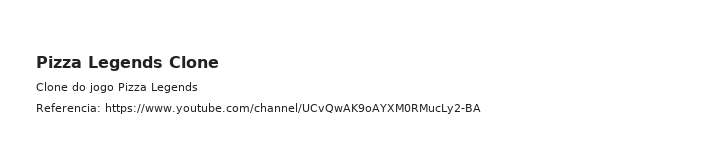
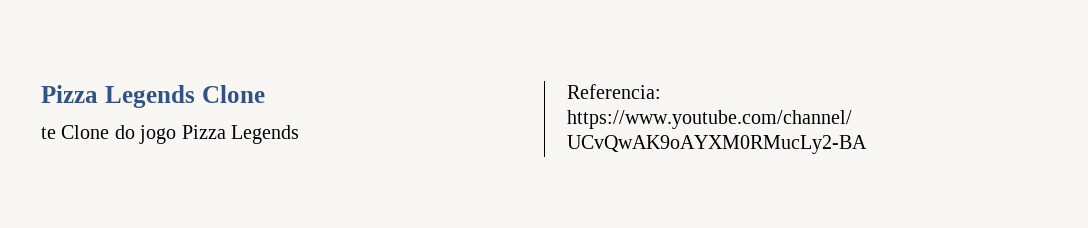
- Clone do jogo Pizza Legends
+ te Clone do jogo Pizza Legends

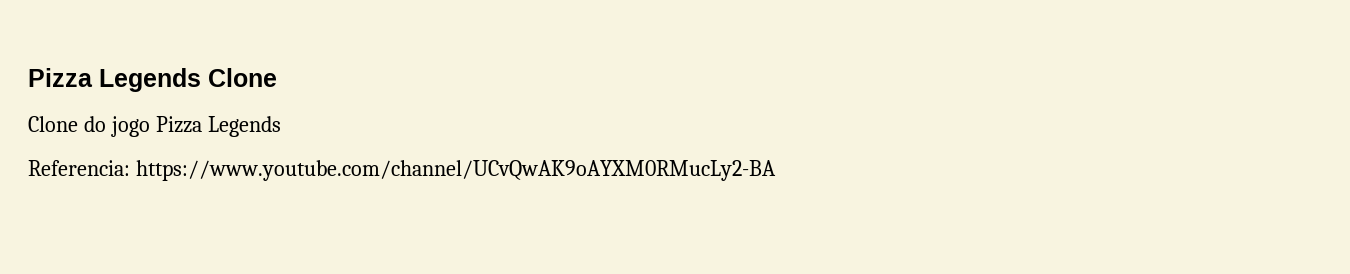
- te Clone do jogo Pizza Legends
+ Clone do jogo Pizza Legends

